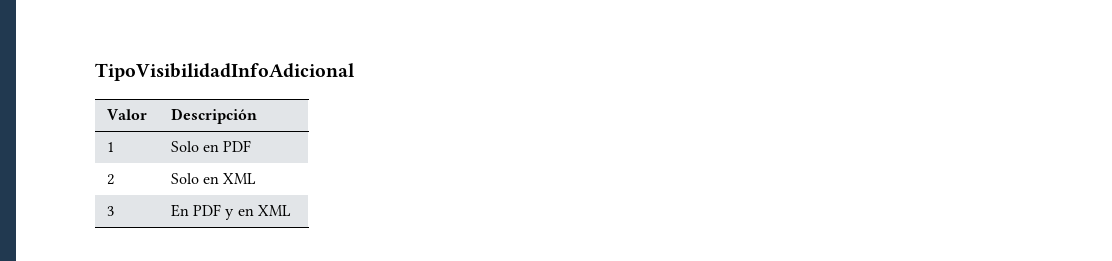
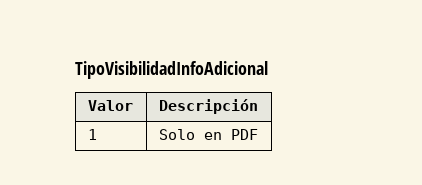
- 2 | Solo en XML
- 3 | En PDF y en XML

